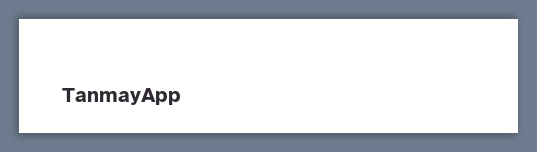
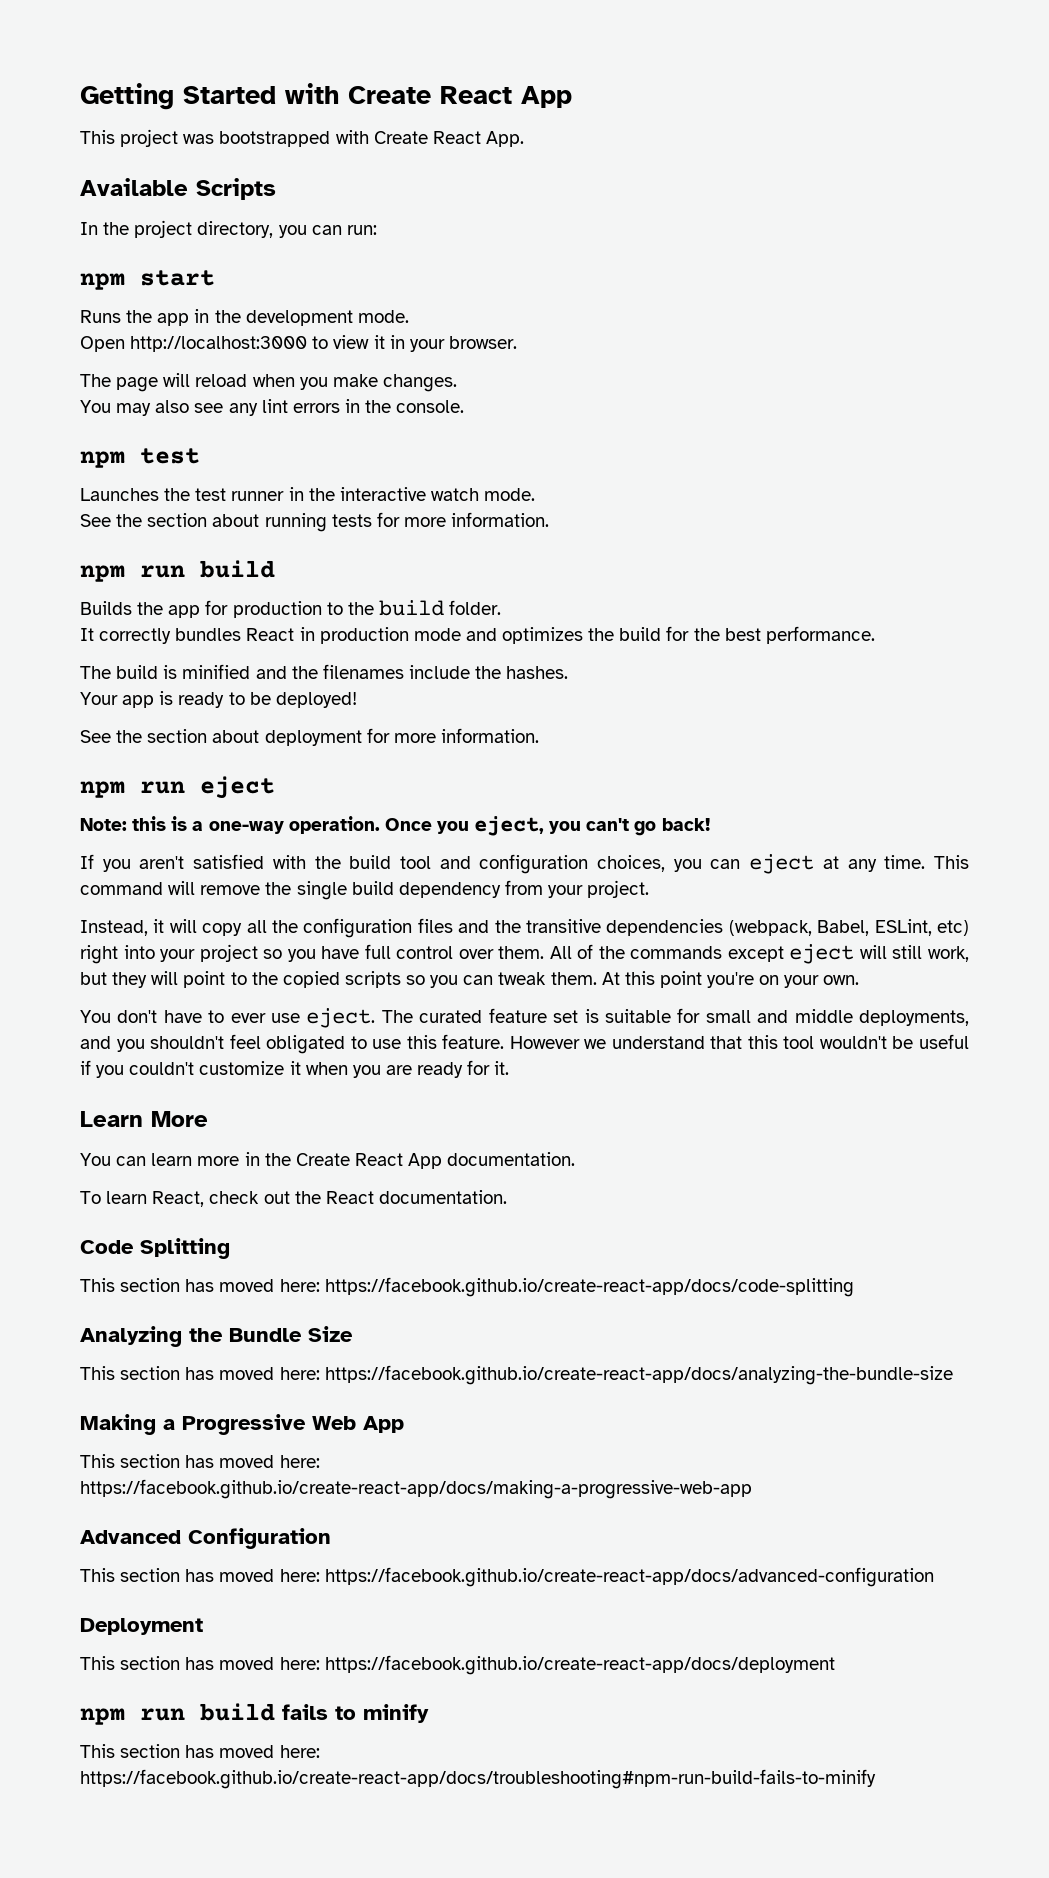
- TanmayApp
+ Getting Started with Create React App
+ This project was bootstrapped with Create React App.
+ Available Scripts
+ In the project directory, you can run:
+ npm start
+ Runs the app in the development mode.
+ Open http://localhost:3000 to view it in your browser.
+ The page will reload when you make changes.
+ You may also see any lint errors in the console.
+ npm test
+ Launches the test runner in the interactive watch mode.
+ See the section about running tests for more information.
+ npm run build
+ Builds the app for production to the build folder.
+ It correctly bundles React in production mode and optimizes the build for the best performance.
+ The build is minified and the filenames include the hashes.
+ Your app is ready to be deployed!
+ See the section about deployment for more information.
+ npm run eject
+ Note: this is a one-way operation. Once you eject, you can't go back!
+ If you aren't satisfied with the build tool and configuration choices, you can eject at any time. This command will remove the single build dependency from your project.
+ Instead, it will copy all the configuration files and the transitive dependencies (webpack, Babel, ESLint, etc) right into your project so you have full control over them. All of the commands except eject will still work, but they will point to the copied scripts so you can tweak them. At this point you're on your own.
+ You don't have to ever use eject. The curated feature set is suitable for small and middle deployments, and you shouldn't feel obligated to use this feature. However we understand that this tool wouldn't be useful if you couldn't customize it when you are ready for it.
+ Learn More
+ You can learn more in the Create React App documentation.
+ To learn React, check out the React documentation.
+ Code Splitting
+ This section has moved here: https://facebook.github.io/create-react-app/docs/code-splitting
+ Analyzing the Bundle Size
+ This section has moved here: https://facebook.github.io/create-react-app/docs/analyzing-the-bundle-size
+ Making a Progressive Web App
+ This section has moved here: https://facebook.github.io/create-react-app/docs/making-a-progressive-web-app
+ Advanced Configuration
+ This section has moved here: https://facebook.github.io/create-react-app/docs/advanced-configuration
+ Deployment
+ This section has moved here: https://facebook.github.io/create-react-app/docs/deployment
+ npm run build fails to minify
+ This section has moved here: https://facebook.github.io/create-react-app/docs/troubleshooting#npm-run-build-fails-to-minify

